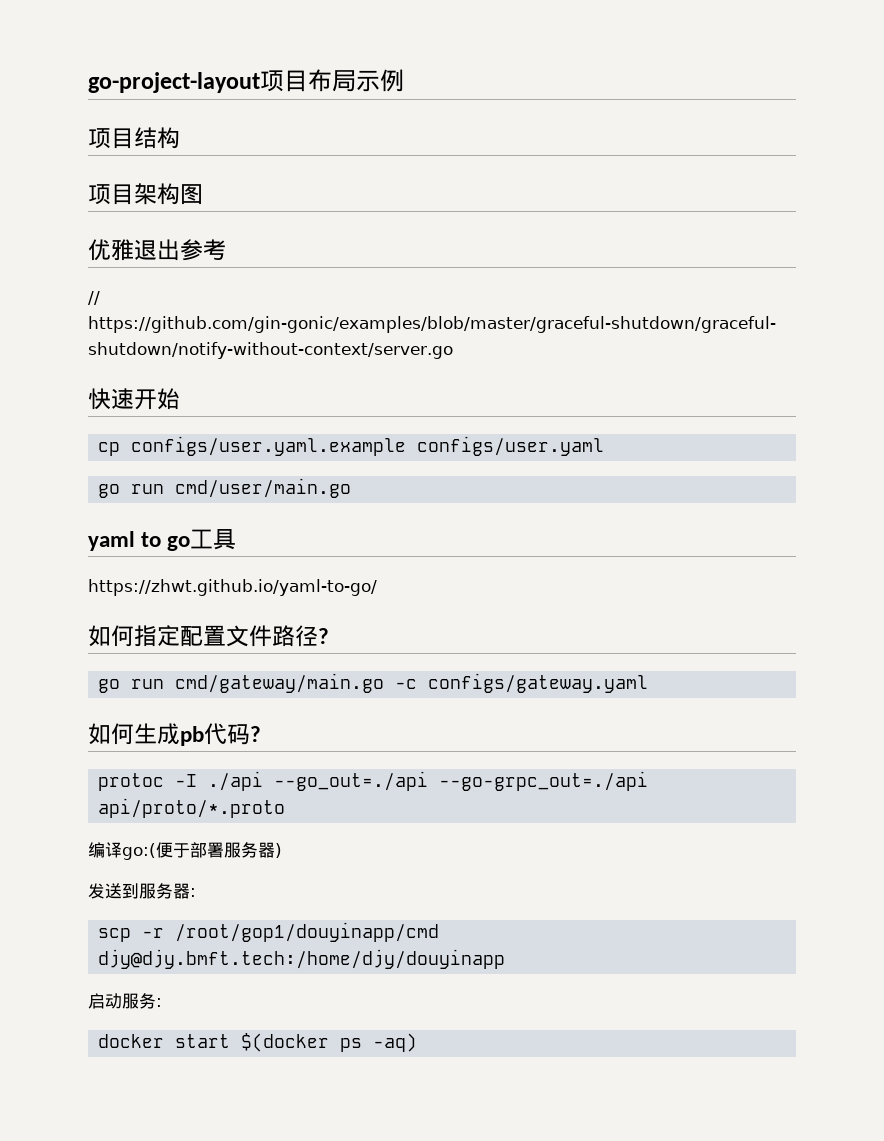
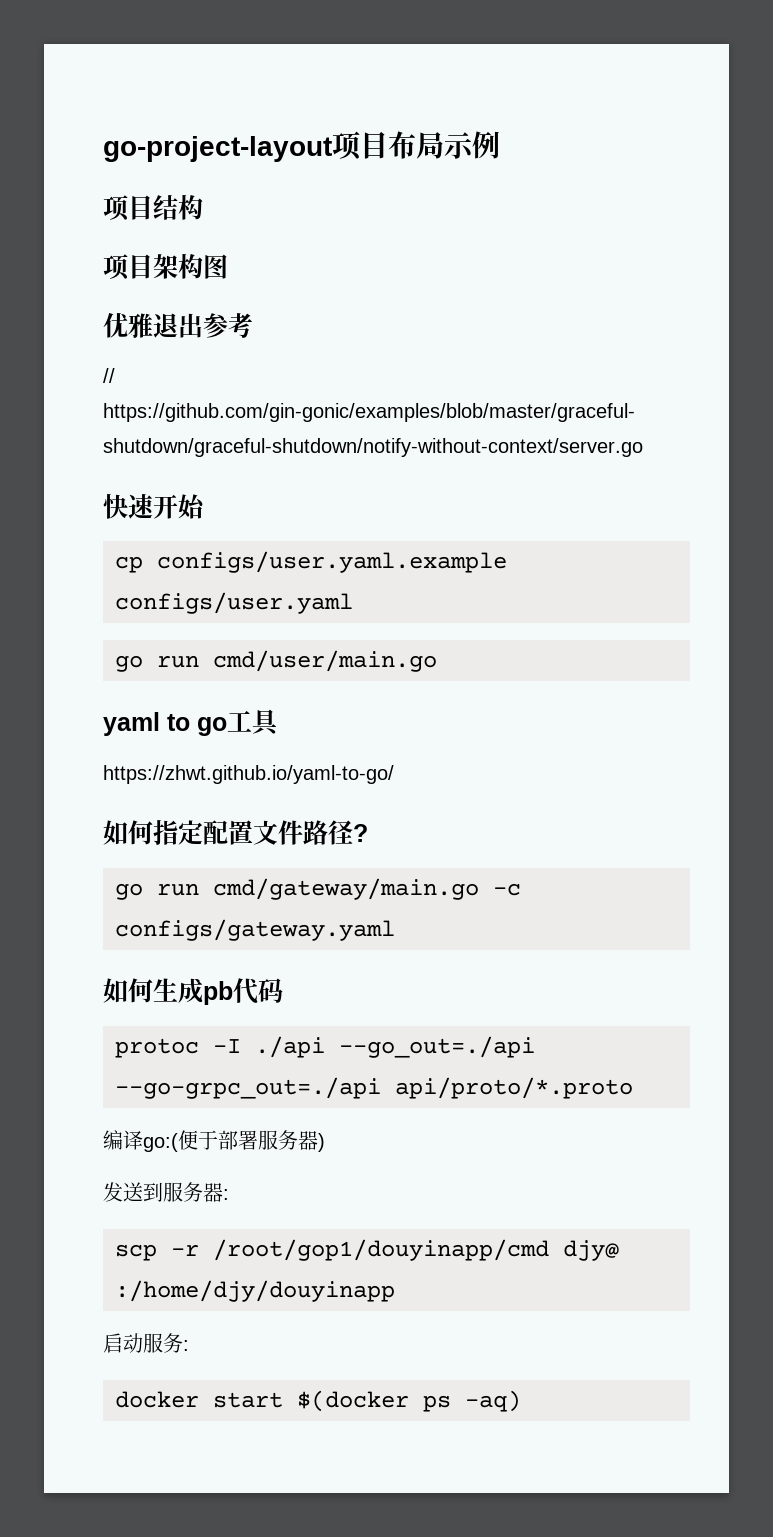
- 如何生成pb代码?
+ 如何生成pb代码
- scp -r /root/gop1/douyinapp/cmd djy@djy.bmft.tech:/home/djy/douyinapp
+ scp -r /root/gop1/douyinapp/cmd djy@ :/home/djy/douyinapp

